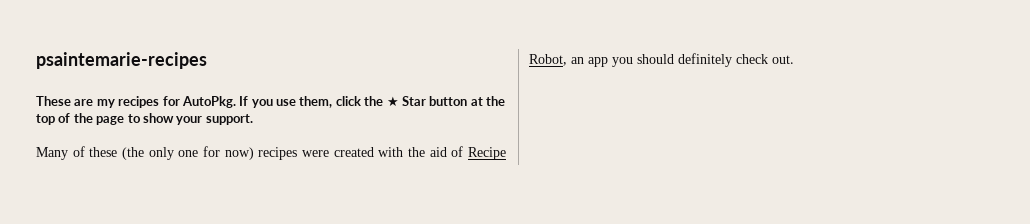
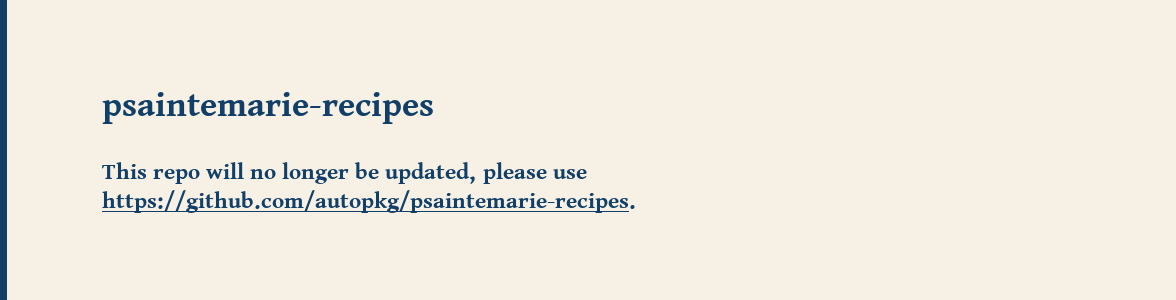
- These are my recipes for AutoPkg. If you use them, click the ★ Star button at the top of the page to show your support.
- Many of these (the only one for now) recipes were created with the aid of Recipe Robot, an app you should definitely check out.
+ This repo will no longer be updated, please use https://github.com/autopkg/psaintemarie-recipes.

